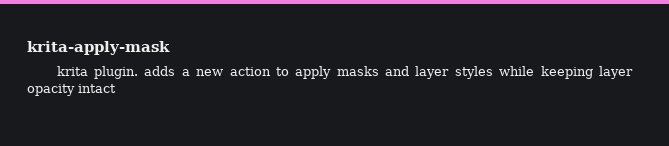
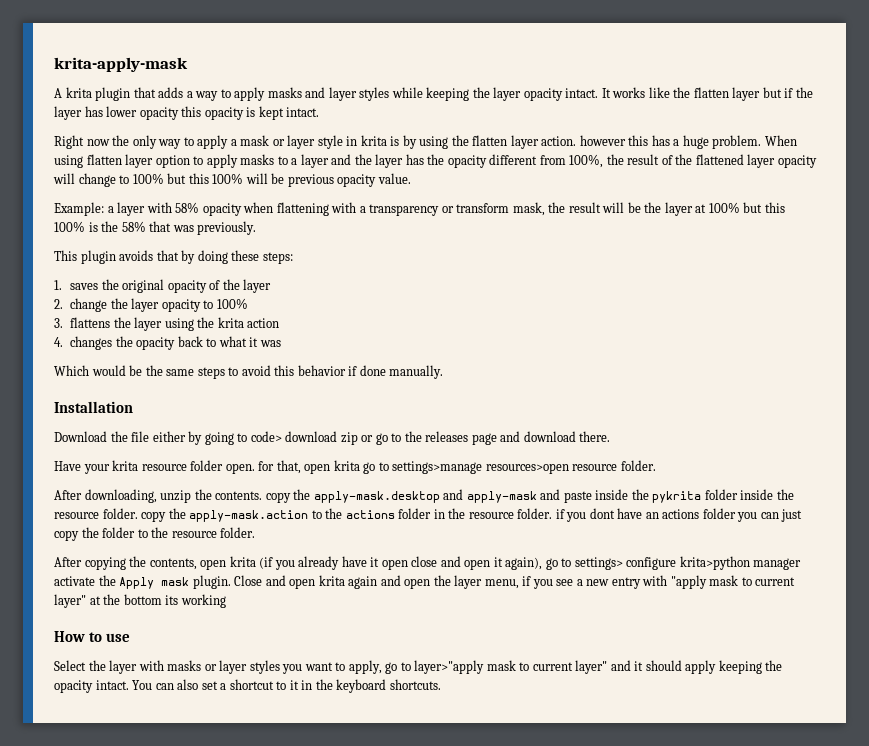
- krita plugin. adds a new action to apply masks and layer styles while keeping layer opacity intact
+ A krita plugin that adds a way to apply masks and layer styles while keeping the layer opacity intact. It works like the flatten layer but if the layer has lower opacity this opacity is kept intact.
+ Right now the only way to apply a mask or layer style in krita is by using the flatten layer action. however this has a huge problem. When using flatten layer option to apply masks to a layer and the layer has the opacity different from 100%, the result of the flattened layer opacity will change to 100% but this 100% will be previous opacity value.
+ Example: a layer with 58% opacity when flattening with a transparency or transform mask, the result will be the layer at 100% but this 100% is the 58% that was previously.
+ This plugin avoids that by doing these steps:
+ 1. saves the original opacity of the layer
+ 2. change the layer opacity to 100%
+ 3. flattens the layer using the krita action
+ 4. changes the opacity back to what it was
+ Which would be the same steps to avoid this behavior if done manually.
+ Installation
+ Download the file either by going to code> download zip or go to the releases page and download there.
+ Have your krita resource folder open. for that, open krita go to settings>manage resources>open resource folder.
+ After downloading, unzip the contents. copy the apply-mask.desktop and apply-mask and paste inside the pykrita folder inside the resource folder. copy the apply-mask.action to the actions folder in the resource folder. if you dont have an actions folder you can just copy the folder to the resource folder.
+ After copying the contents, open krita (if you already have it open close and open it again), go to settings> configure krita>python manager activate the Apply mask plugin. Close and open krita again and open the layer menu, if you see a new entry with "apply mask to current layer" at the bottom its working
+ How to use
+ Select the layer with masks or layer styles you want to apply, go to layer>"apply mask to current layer" and it should apply keeping the opacity intact. You can also set a shortcut to it in the keyboard shortcuts.

